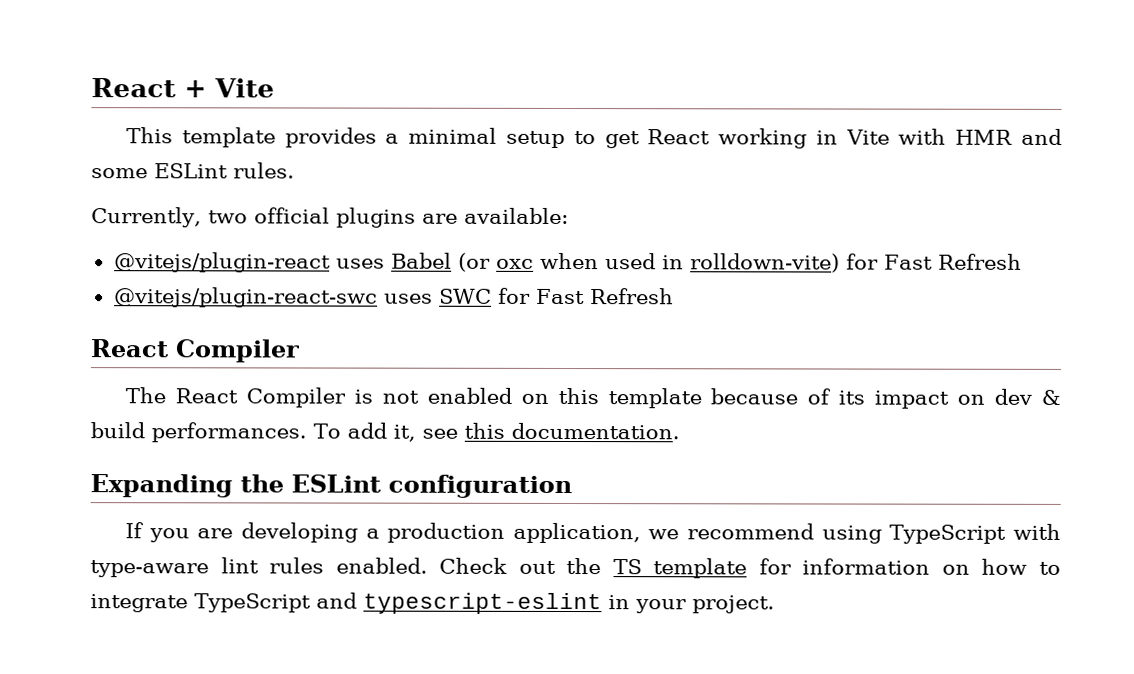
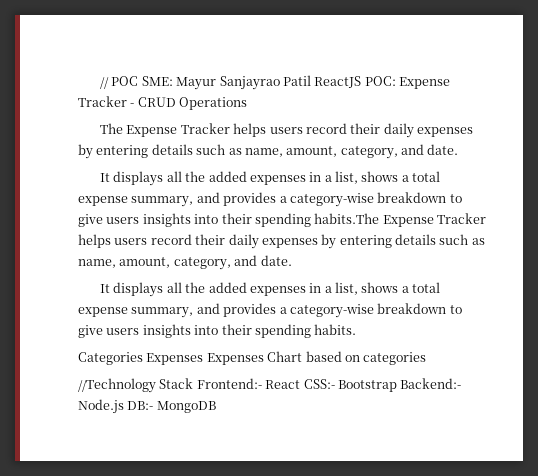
- React + Vite
- This template provides a minimal setup to get React working in Vite with HMR and some ESLint rules.
- Currently, two official plugins are available:
- @vitejs/plugin-react uses Babel (or oxc when used in rolldown-vite) for Fast Refresh
- @vitejs/plugin-react-swc uses SWC for Fast Refresh
- React Compiler
- The React Compiler is not enabled on this template because of its impact on dev & build performances. To add it, see this documentation.
- Expanding the ESLint configuration
- If you are developing a production application, we recommend using TypeScript with type-aware lint rules enabled. Check out the TS template for information on how to integrate TypeScript and typescript-eslint in your project.
+ // POC SME: Mayur Sanjayrao Patil ReactJS POC: Expense Tracker - CRUD Operations
+ The Expense Tracker helps users record their daily expenses by entering details such as name, amount, category, and date.
+ It displays all the added expenses in a list, shows a total expense summary, and provides a category-wise breakdown to give users insights into their spending habits.The Expense Tracker helps users record their daily expenses by entering details such as name, amount, category, and date.
+ It displays all the added expenses in a list, shows a total expense summary, and provides a category-wise breakdown to give users insights into their spending habits.
+ Categories Expenses Expenses Chart based on categories
+ //Technology Stack Frontend:- React CSS:- Bootstrap Backend:- Node.js DB:- MongoDB

